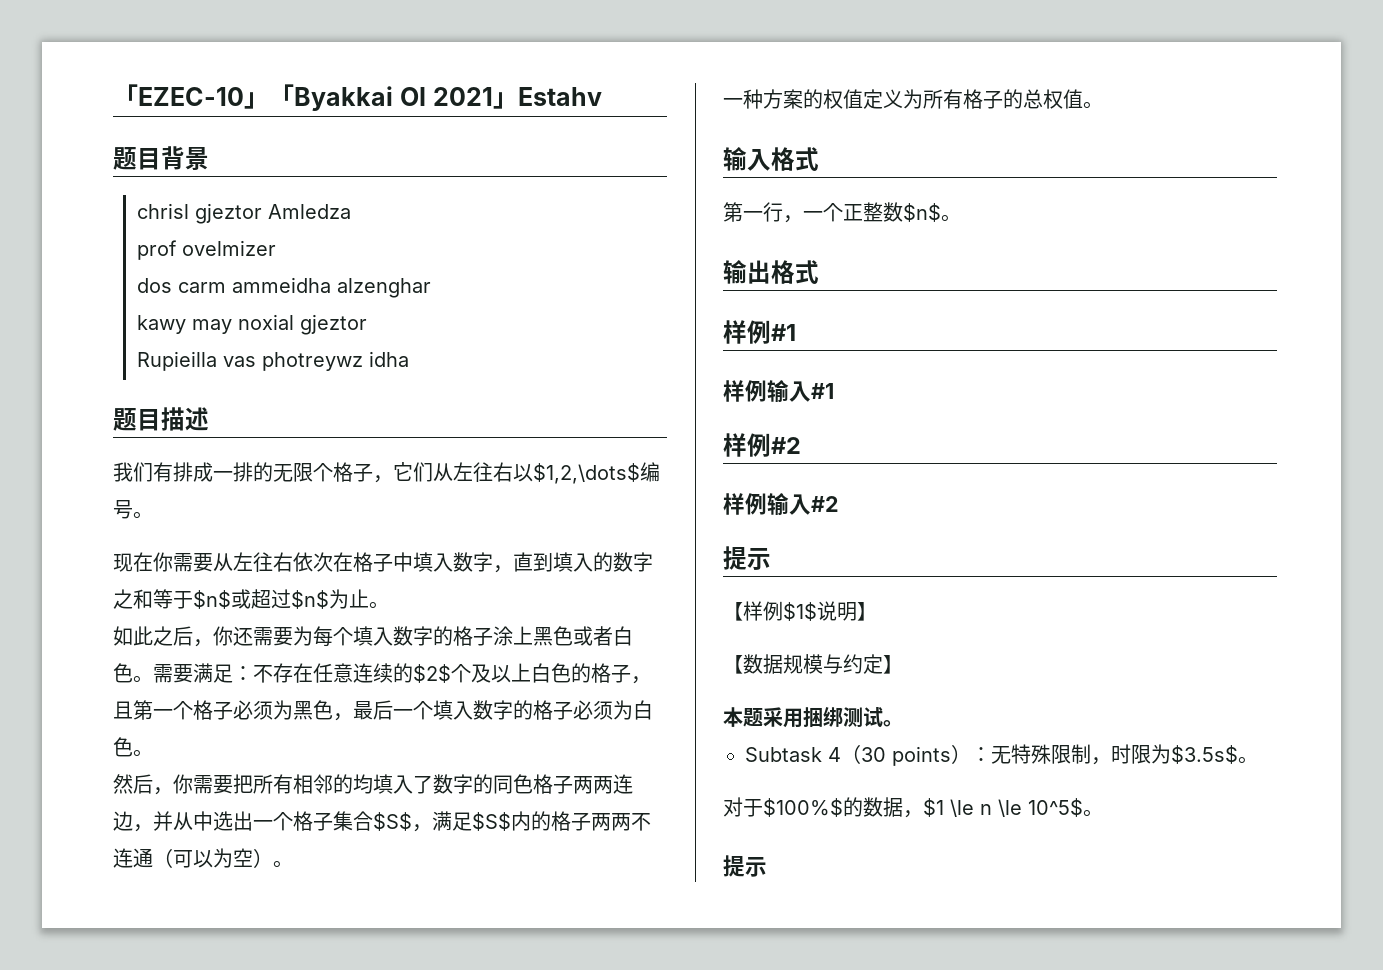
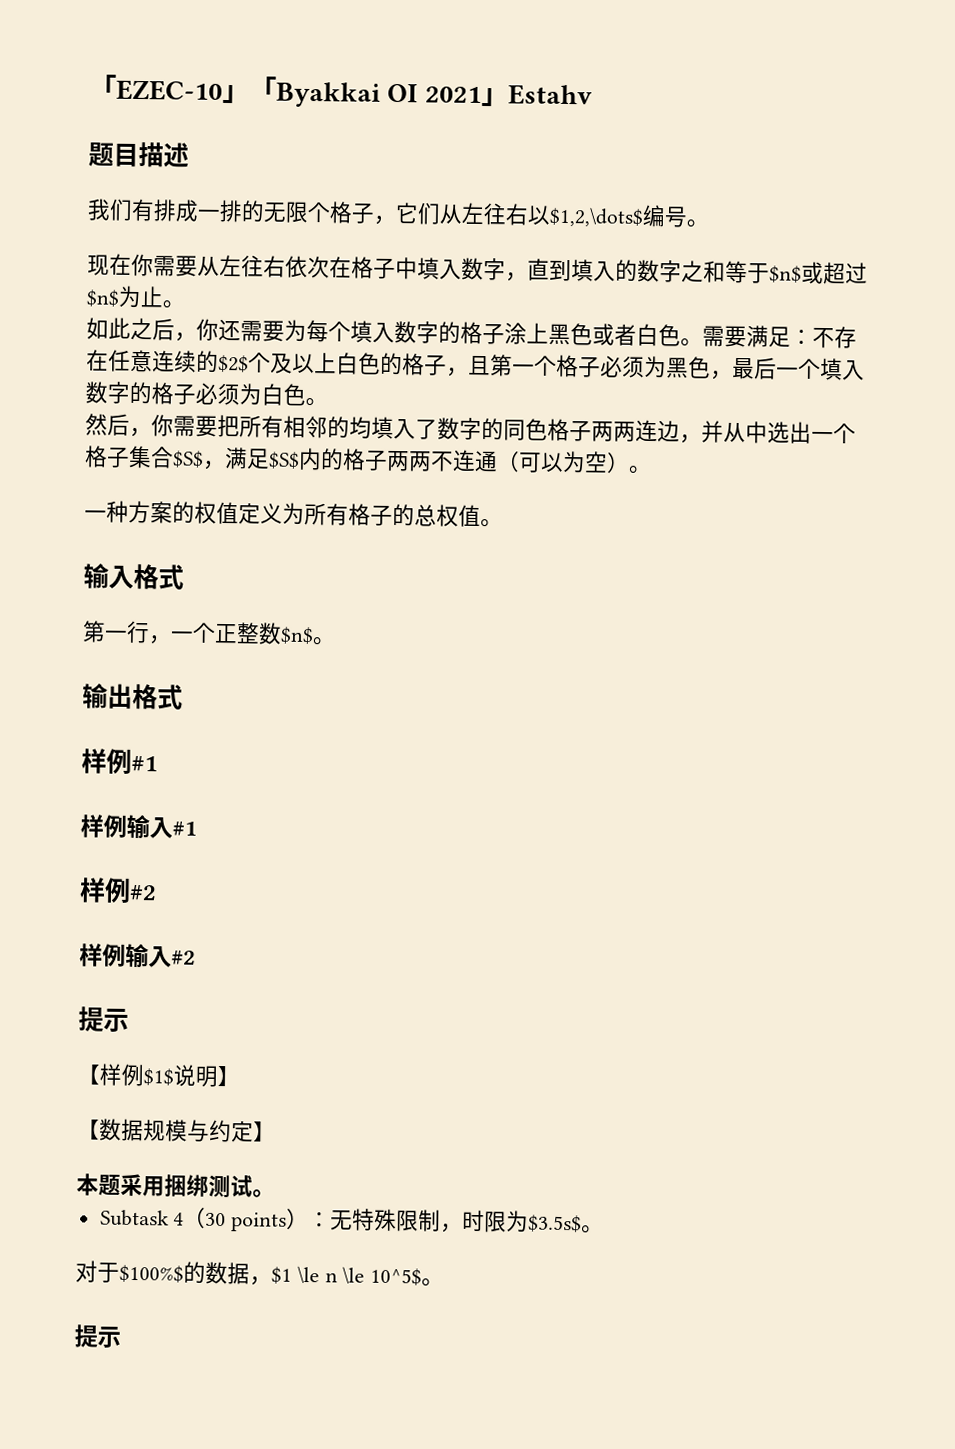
- 题目背景
- chrisl gjeztor Amledza
- prof ovelmizer
- dos carm ammeidha alzenghar
- kawy may noxial gjeztor
- Rupieilla vas photreywz idha

